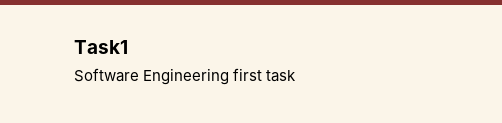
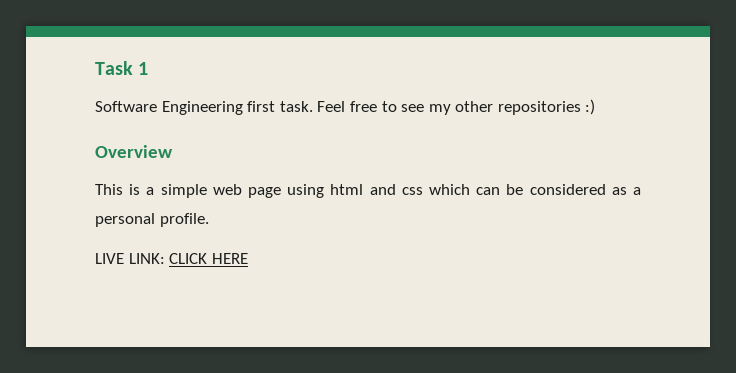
- Task1
+ Task 1
- Software Engineering first task
+ Software Engineering first task. Feel free to see my other repositories :)
+ Overview
+ This is a simple web page using html and css which can be considered as a personal profile.
+ LIVE LINK: CLICK HERE

